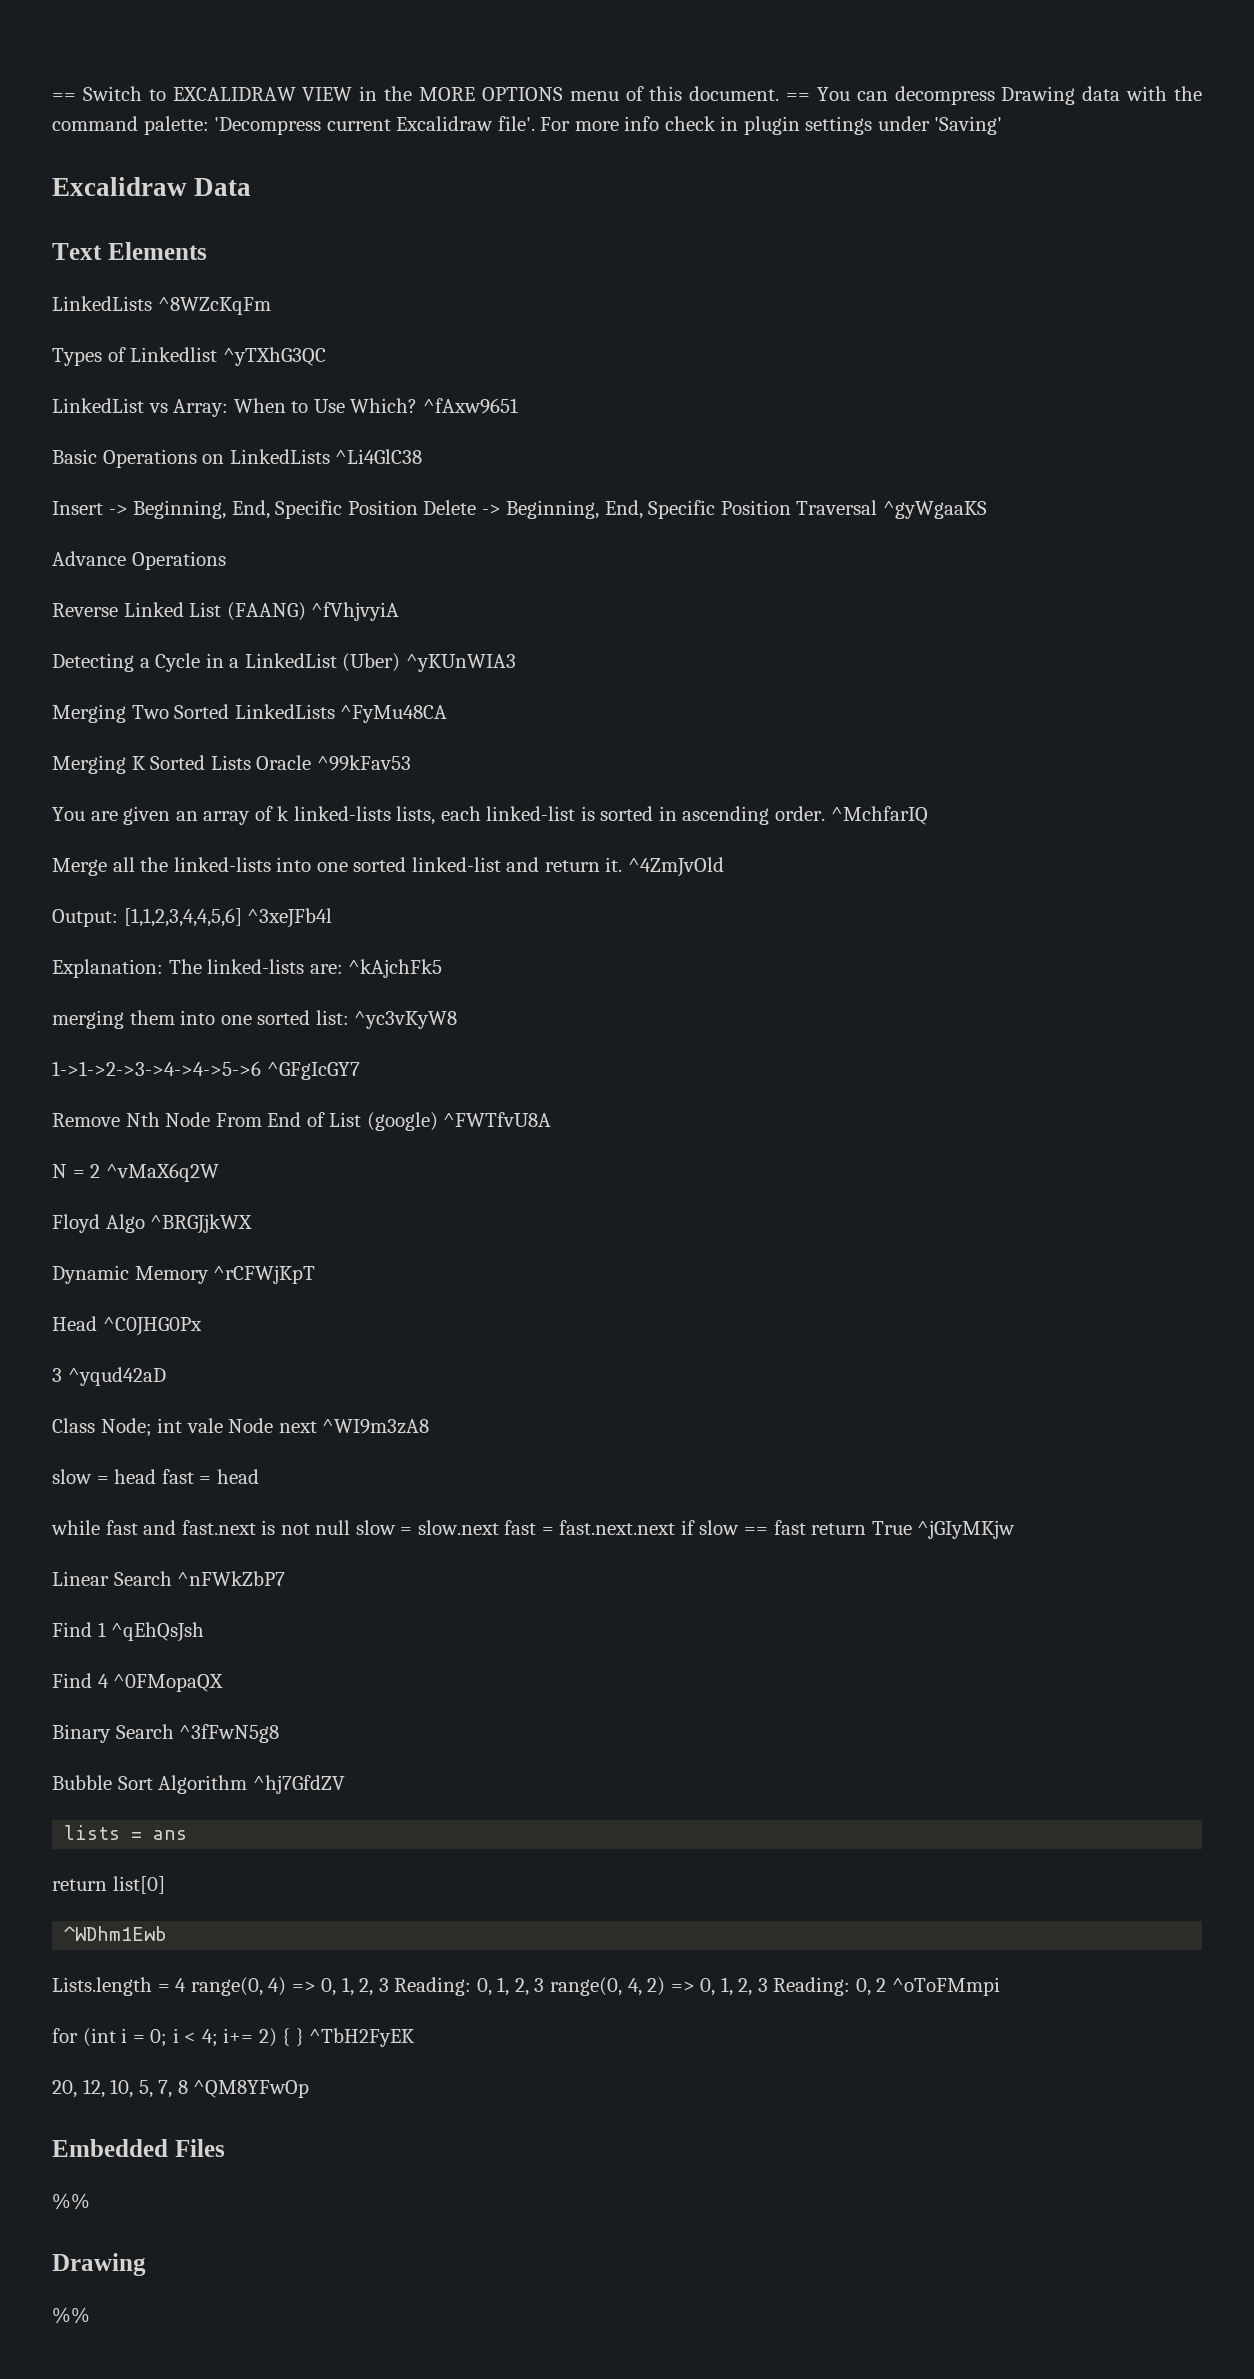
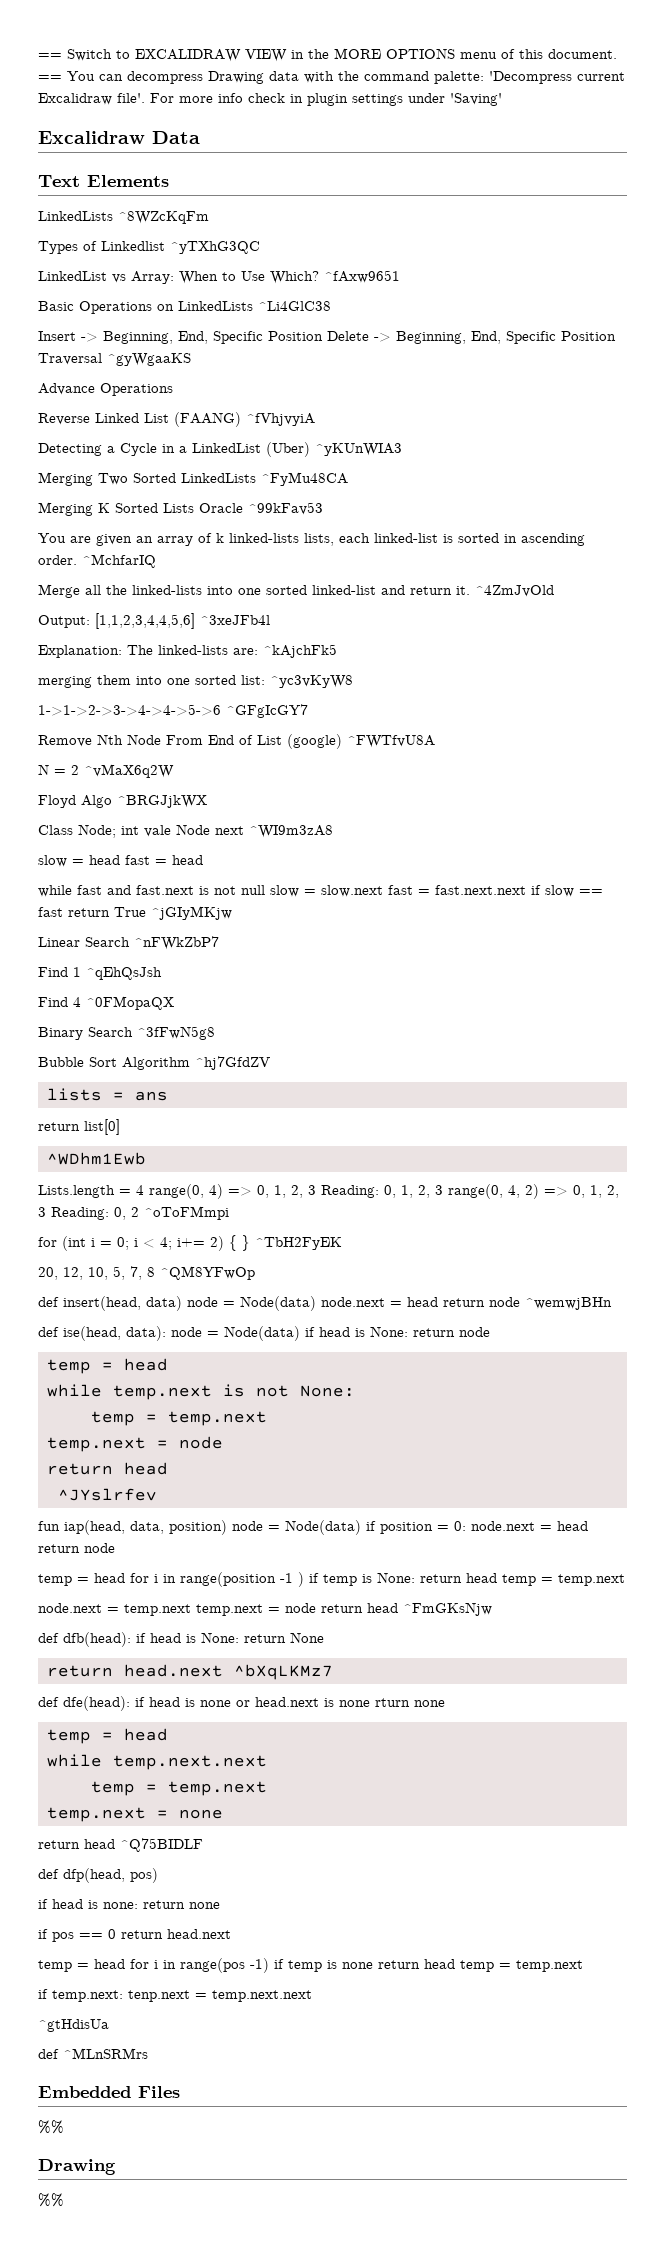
- Dynamic Memory ^rCFWjKpT
- Head ^C0JHG0Px
- 3 ^yqud42aD
+ def insert(head, data) node = Node(data) node.next = head return node ^wemwjBHn
+ def ise(head, data): node = Node(data) if head is None: return node
+ temp = head
+ while temp.next is not None:
+ temp = temp.next
+ temp.next = node
+ return head
+ ^JYslrfev
+ fun iap(head, data, position) node = Node(data) if position = 0: node.next = head return node
+ temp = head for i in range(position -1 ) if temp is None: return head temp = temp.next
+ node.next = temp.next temp.next = node return head ^FmGKsNjw
+ def dfb(head): if head is None: return None
+ return head.next ^bXqLKMz7
+ def dfe(head): if head is none or head.next is none rturn none
+ temp = head
+ while temp.next.next
+ temp = temp.next
+ temp.next = none
+ return head ^Q75BIDLF
+ def dfp(head, pos)
+ if head is none: return none
+ if pos == 0 return head.next
+ temp = head for i in range(pos -1) if temp is none return head temp = temp.next
+ if temp.next: tenp.next = temp.next.next
+ ^gtHdisUa
+ def ^MLnSRMrs

